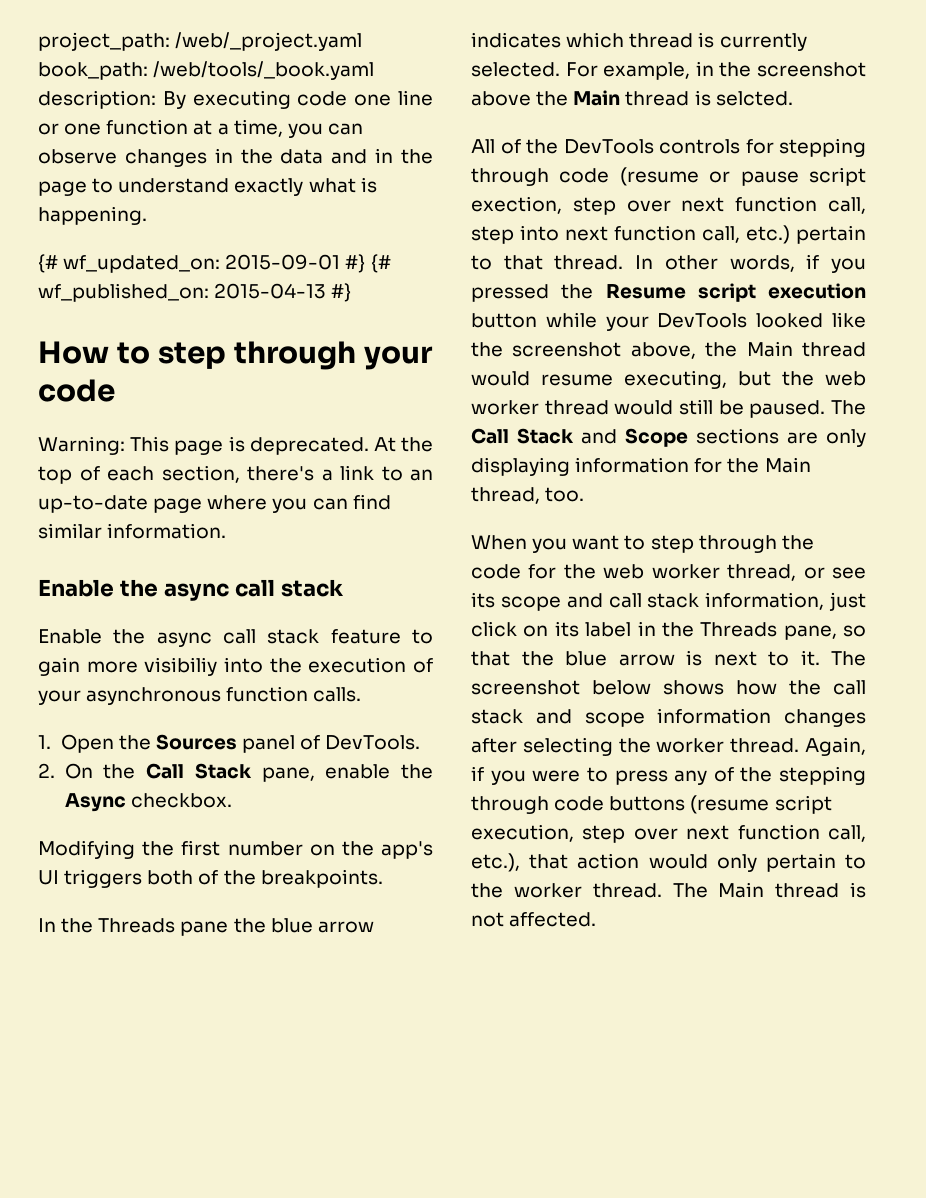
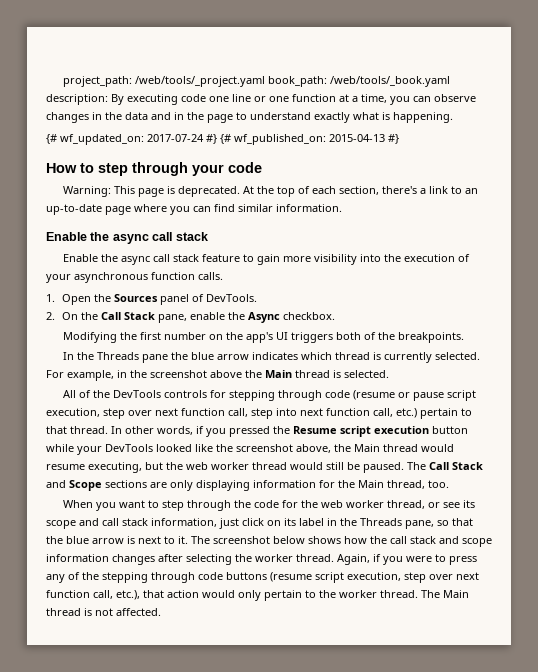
- project_path: /web/_project.yaml book_path: /web/tools/_book.yaml description: By executing code one line or one function at a time, you can observe changes in the data and in the page to understand exactly what is happening.
+ project_path: /web/tools/_project.yaml book_path: /web/tools/_book.yaml description: By executing code one line or one function at a time, you can observe changes in the data and in the page to understand exactly what is happening.
- {# wf_updated_on: 2015-09-01 #} {# wf_published_on: 2015-04-13 #}
+ {# wf_updated_on: 2017-07-24 #} {# wf_published_on: 2015-04-13 #}
- Enable the async call stack feature to gain more visibiliy into the execution of your asynchronous function calls.
+ Enable the async call stack feature to gain more visibility into the execution of your asynchronous function calls.
- For example, in the screenshot above the Main thread is selcted.
+ For example, in the screenshot above the Main thread is selected.
- All of the DevTools controls for stepping through code (resume or pause script exection, step over next function call, step into next function call, etc.) pertain to that thread.
+ All of the DevTools controls for stepping through code (resume or pause script execution, step over next function call, step into next function call, etc.) pertain to that thread.

